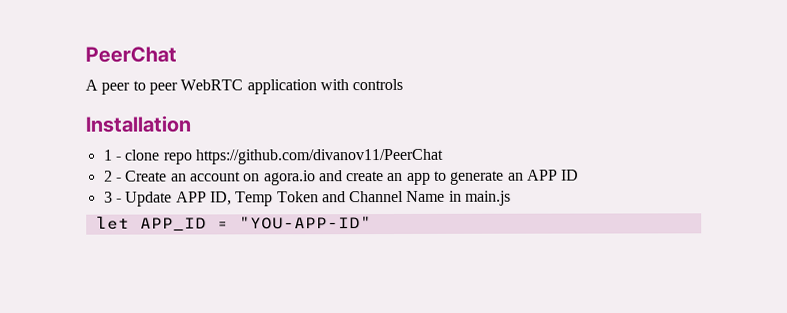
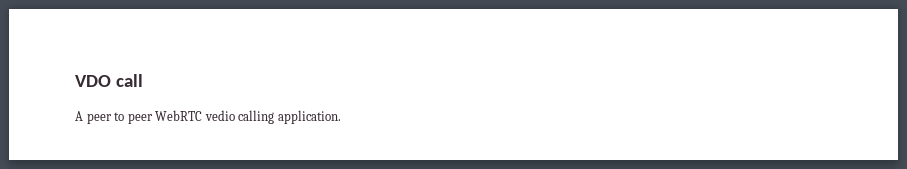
- PeerChat
+ VDO call
- A peer to peer WebRTC application with controls
- Installation
- 1 - clone repo https://github.com/divanov11/PeerChat
- 2 - Create an account on agora.io and create an app to generate an APP ID
- 3 - Update APP ID, Temp Token and Channel Name in main.js
- let APP_ID = "YOU-APP-ID"
+ A peer to peer WebRTC vedio calling application.

